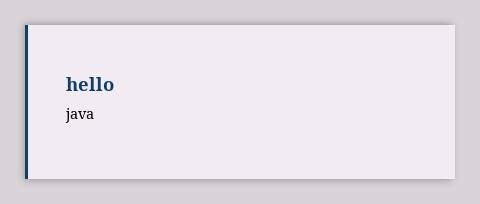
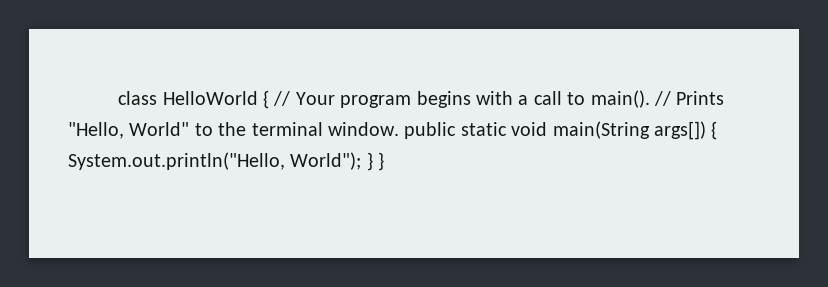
- hello
- java
+ class HelloWorld { // Your program begins with a call to main(). // Prints "Hello, World" to the terminal window. public static void main(String args[]) { System.out.println("Hello, World"); } }

